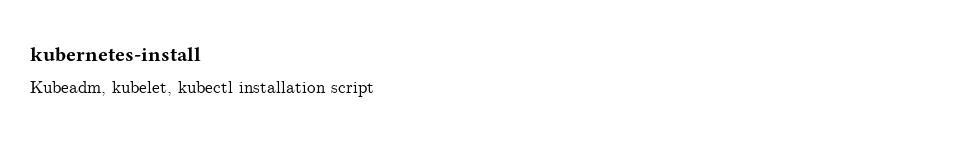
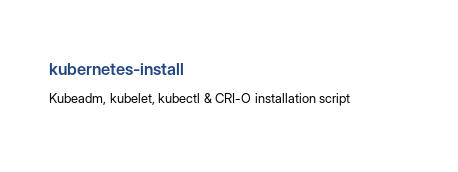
- Kubeadm, kubelet, kubectl installation script
+ Kubeadm, kubelet, kubectl & CRI-O installation script

